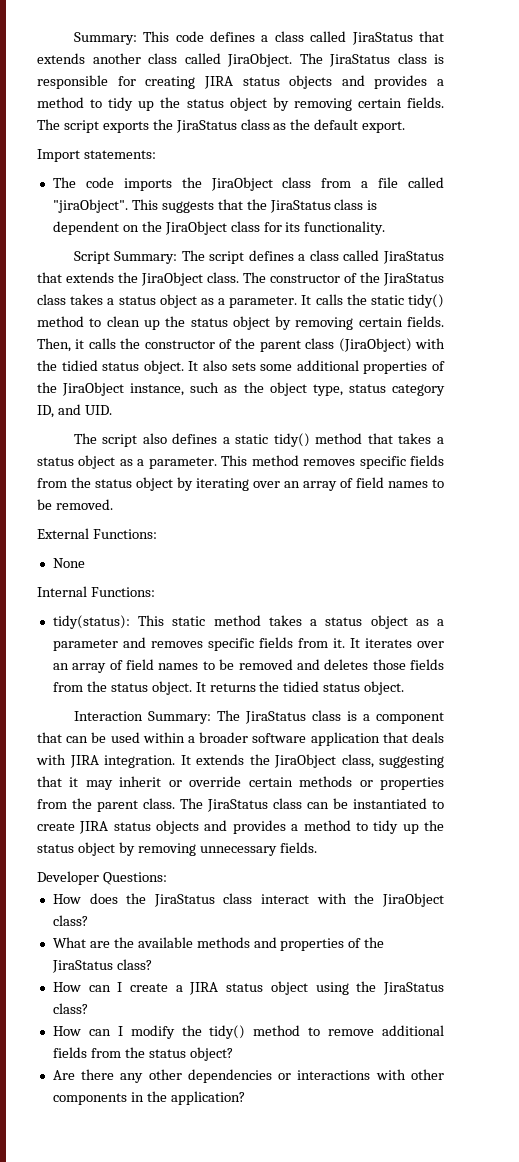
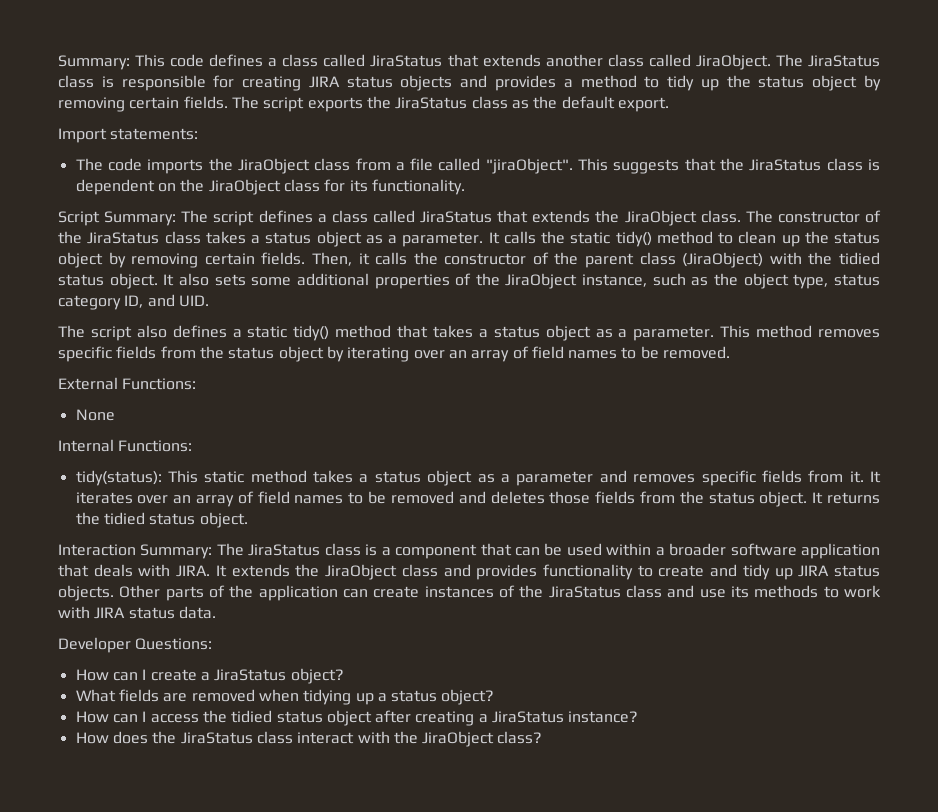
- Interaction Summary: The JiraStatus class is a component that can be used within a broader software application that deals with JIRA integration.
+ Interaction Summary: The JiraStatus class is a component that can be used within a broader software application that deals with JIRA.
- It extends the JiraObject class, suggesting that it may inherit or override certain methods or properties from the parent class. The JiraStatus class can be instantiated to create JIRA status objects and provides a method to tidy up the status object by removing unnecessary fields.
+ It extends the JiraObject class and provides functionality to create and tidy up JIRA status objects. Other parts of the application can create instances of the JiraStatus class and use its methods to work with JIRA status data.
  Developer Questions:
+ How can I create a JiraStatus object?
+ What fields are removed when tidying up a status object?
+ How can I access the tidied status object after creating a JiraStatus instance?
- What are the available methods and properties of the JiraStatus class?
- How can I create a JIRA status object using the JiraStatus class?
- How can I modify the tidy() method to remove additional fields from the status object?
- Are there any other dependencies or interactions with other components in the application?

